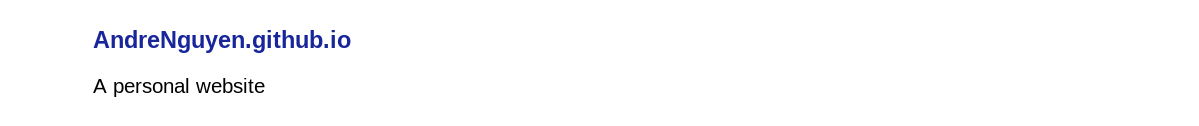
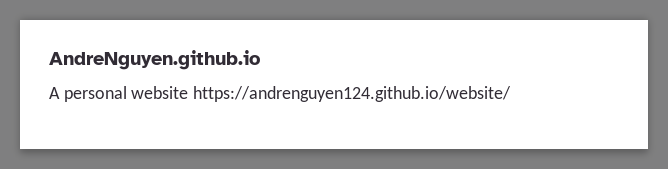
- A personal website
+ A personal website https://andrenguyen124.github.io/website/

